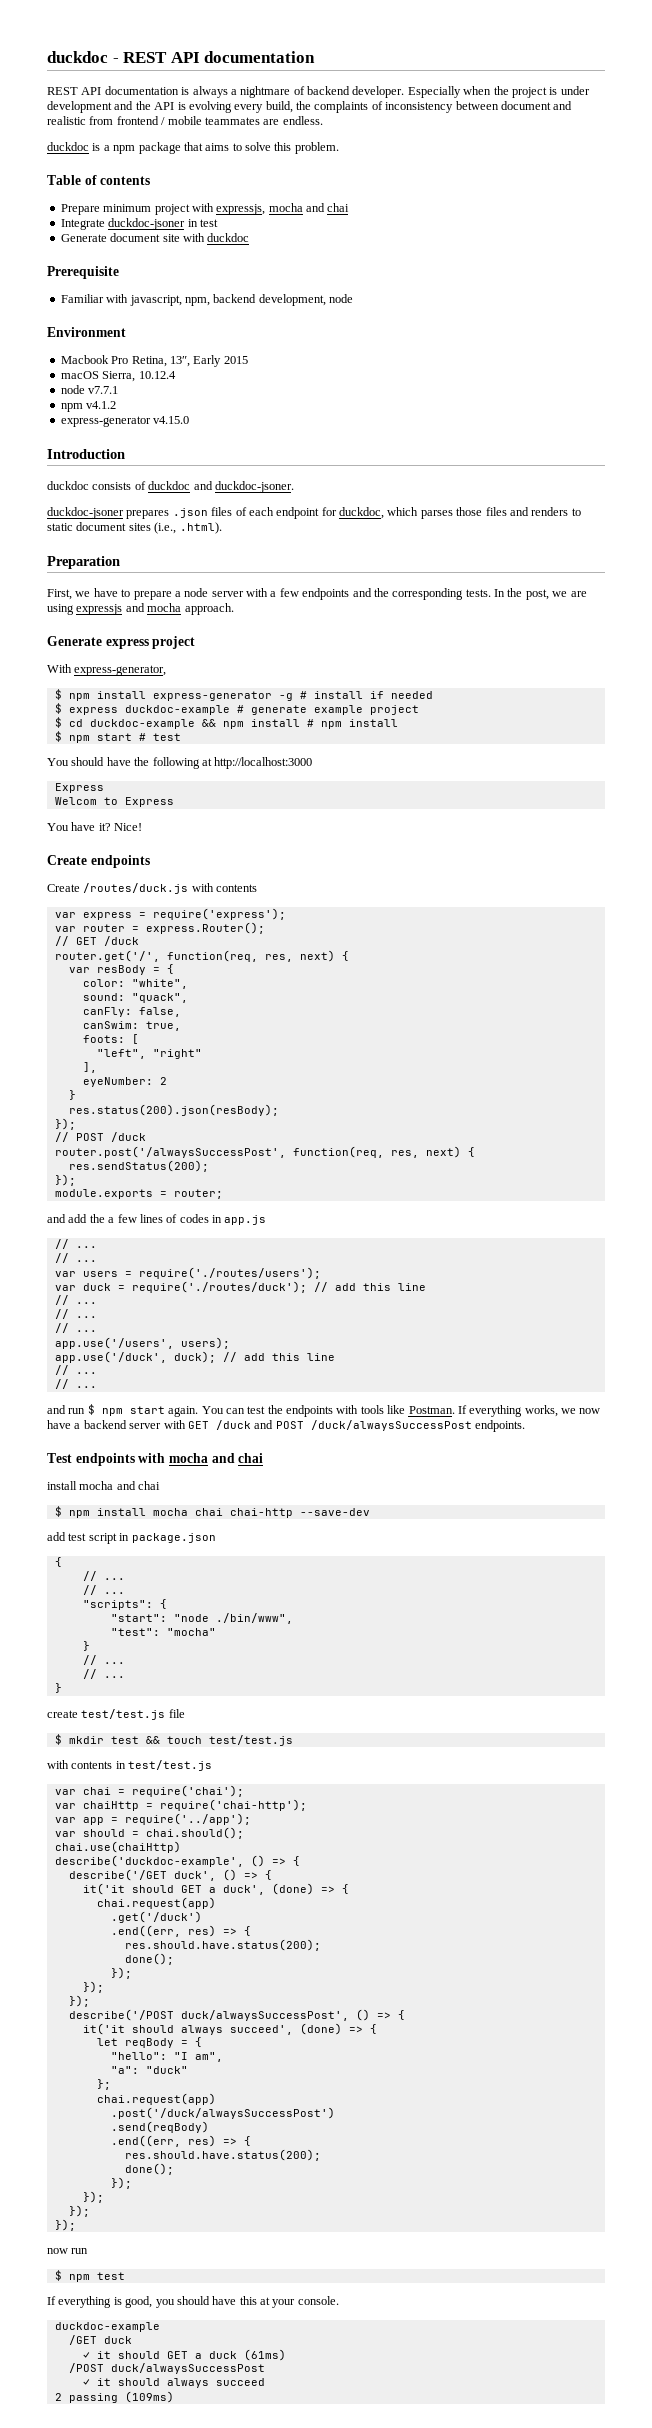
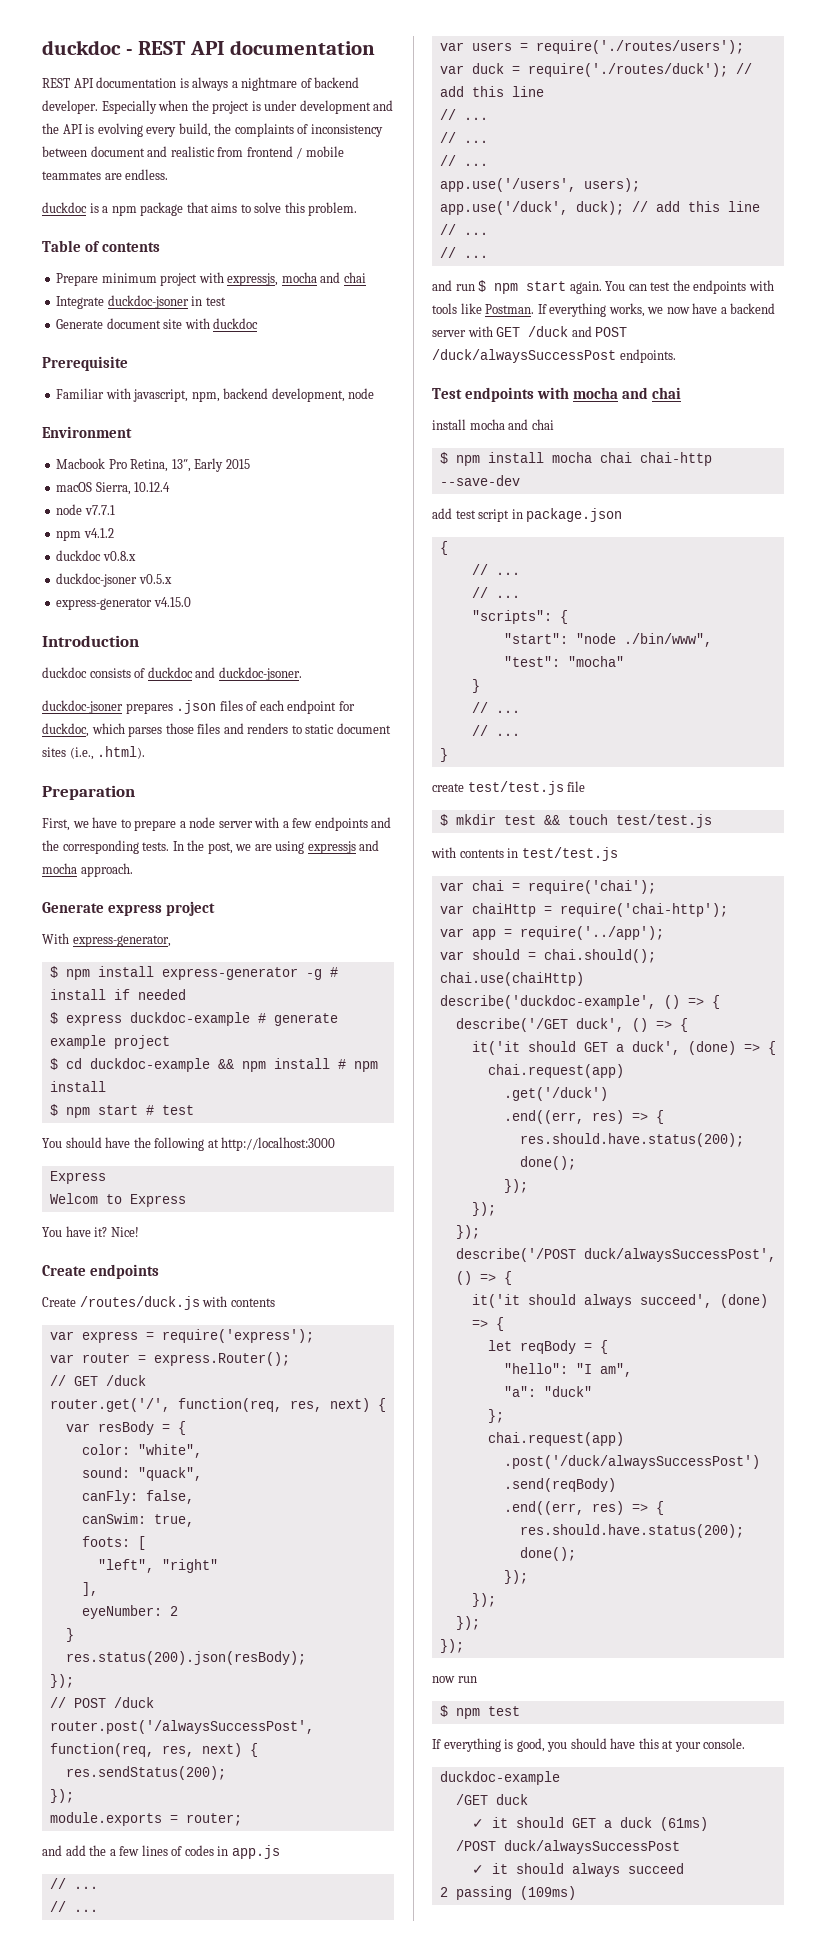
+ duckdoc v0.8.x
+ duckdoc-jsoner v0.5.x

